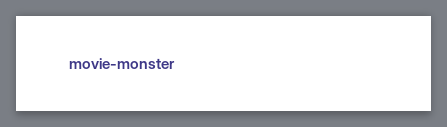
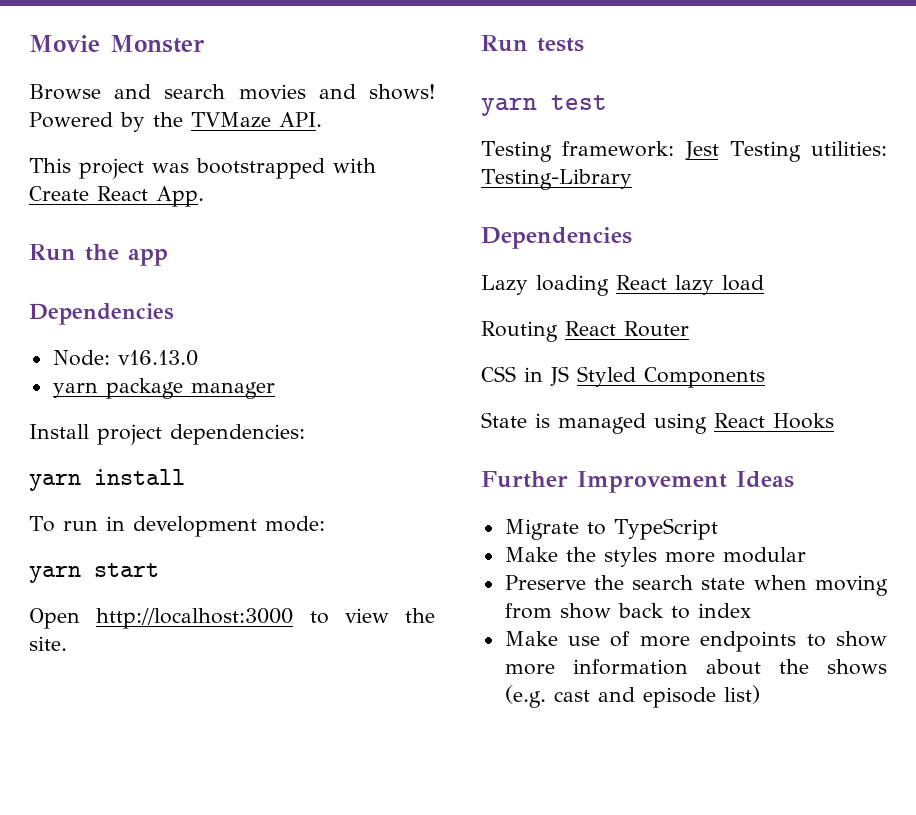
- movie-monster
+ Movie Monster
+ Browse and search movies and shows! Powered by the TVMaze API.
+ This project was bootstrapped with Create React App.
+ Run the app
+ Dependencies
+ Node: v16.13.0
+ yarn package manager
+ Install project dependencies:
+ yarn install
+ To run in development mode:
+ yarn start
+ Open http://localhost:3000 to view the site.
+ Run tests
+ yarn test
+ Testing framework: Jest Testing utilities: Testing-Library
+ Dependencies
+ Lazy loading React lazy load
+ Routing React Router
+ CSS in JS Styled Components
+ State is managed using React Hooks
+ Further Improvement Ideas
+ Migrate to TypeScript
+ Make the styles more modular
+ Preserve the search state when moving from show back to index
+ Make use of more endpoints to show more information about the shows (e.g. cast and episode list)

